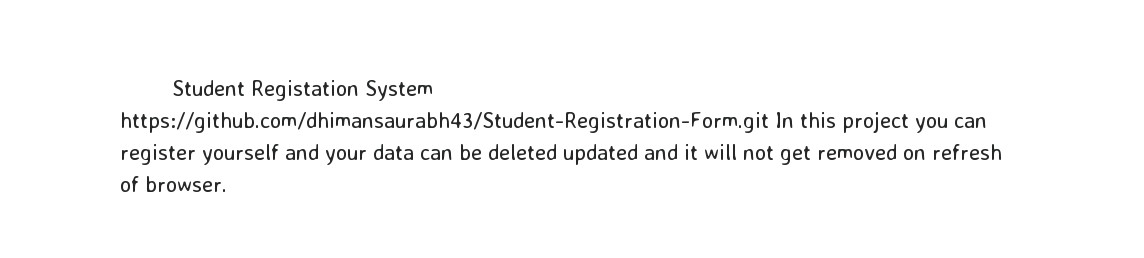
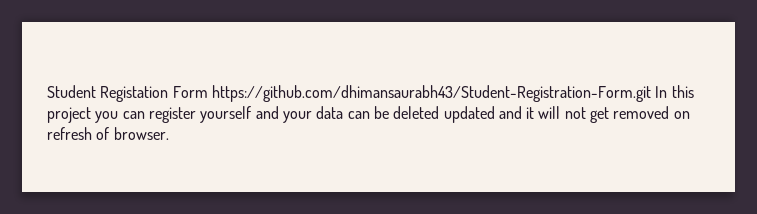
- Student Registation System https://github.com/dhimansaurabh43/Student-Registration-Form.git In this project you can register yourself and your data can be deleted updated and it will not get removed on refresh of browser.
+ Student Registation Form https://github.com/dhimansaurabh43/Student-Registration-Form.git In this project you can register yourself and your data can be deleted updated and it will not get removed on refresh of browser.

